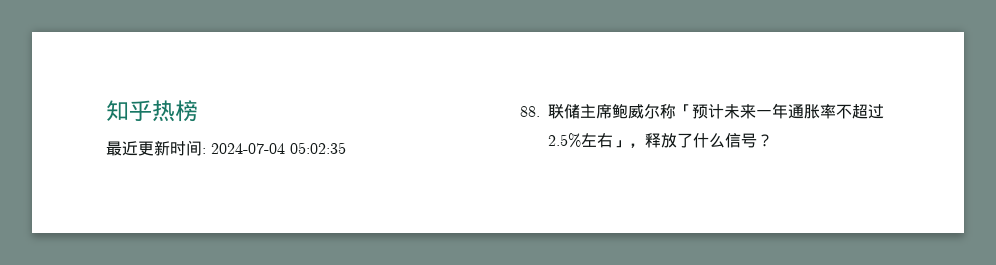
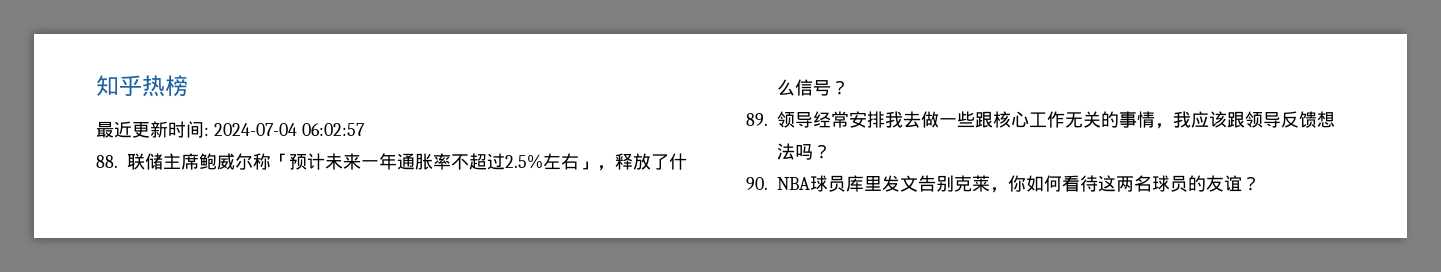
- 最近更新时间: 2024-07-04 05:02:35
+ 最近更新时间: 2024-07-04 06:02:57
+ 89.领导经常安排我去做一些跟核心工作无关的事情，我应该跟领导反馈想法吗？
+ 90. NBA球员库里发文告别克莱，你如何看待这两名球员的友谊？

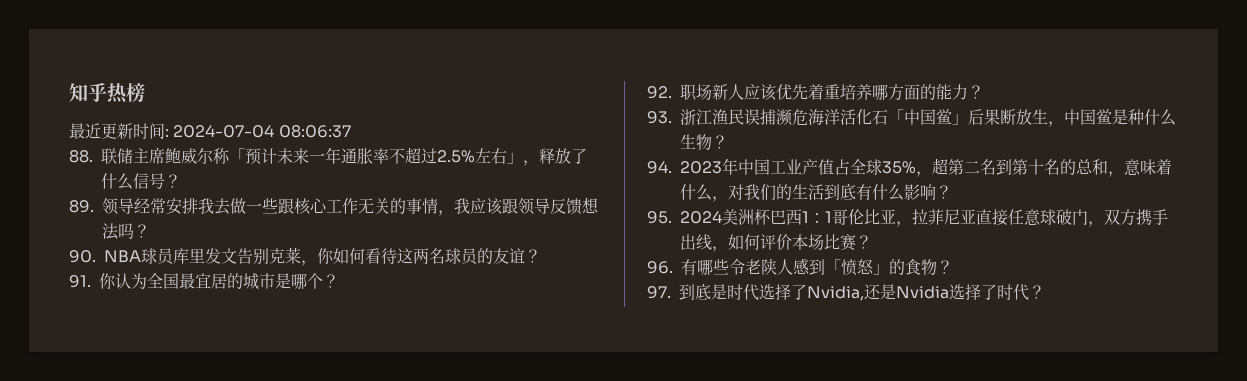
- 最近更新时间: 2024-07-04 06:02:57
+ 最近更新时间: 2024-07-04 08:06:37
+ 91.你认为全国最宜居的城市是哪个？
+ 92.职场新人应该优先着重培养哪方面的能力？
+ 93.浙江渔民误捕濒危海洋活化石「中国鲎」后果断放生，中国鲎是种什么生物？
+ 94. 2023年中国工业产值占全球35%，超第二名到第十名的总和，意味着什么，对我们的生活到底有什么影响？
+ 95. 2024美洲杯巴西1：1哥伦比亚，拉菲尼亚直接任意球破门，双方携手出线，如何评价本场比赛？
+ 96.有哪些令老陕人感到「愤怒」的食物？
+ 97.到底是时代选择了Nvidia,还是Nvidia选择了时代？

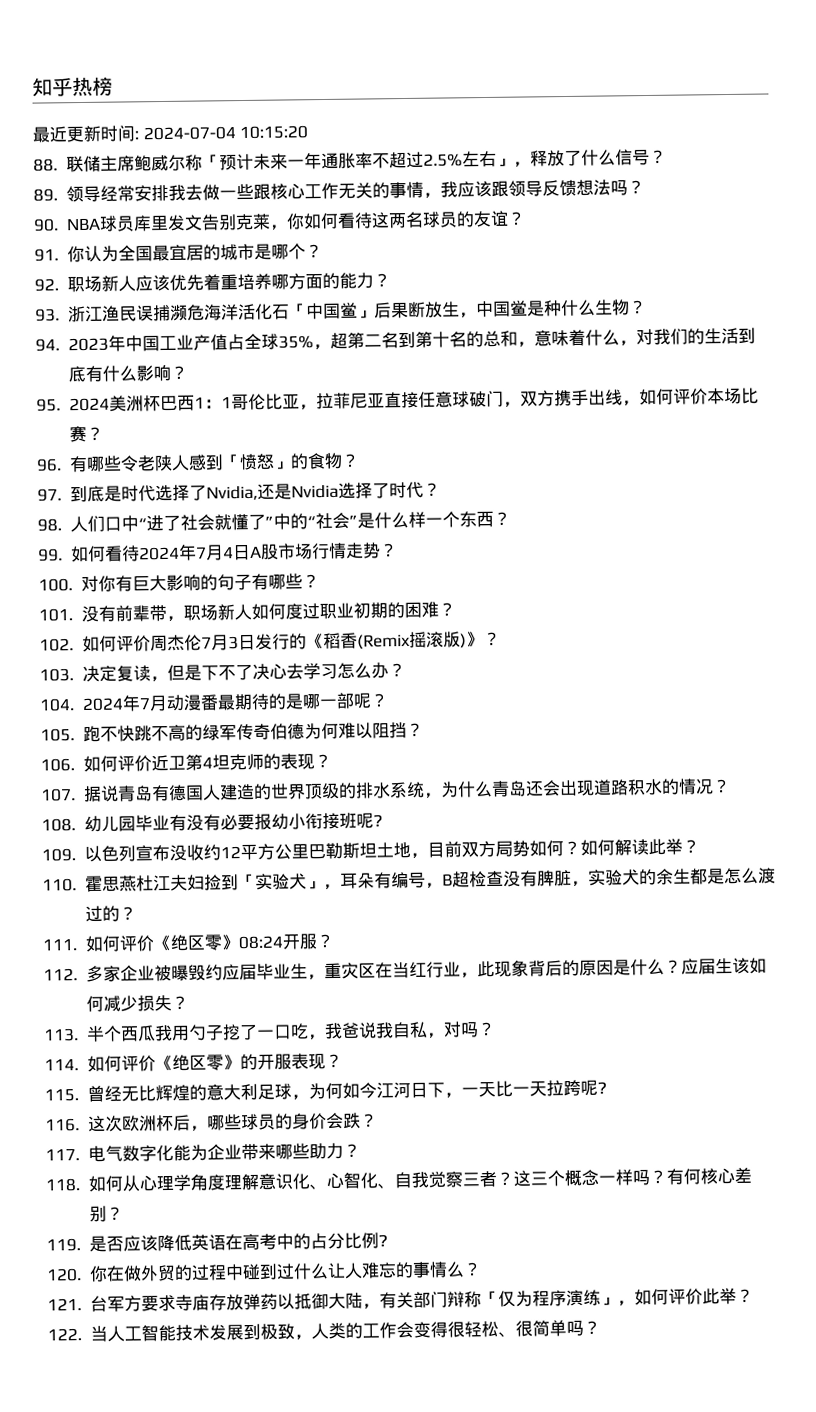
- 最近更新时间: 2024-07-04 08:06:37
+ 最近更新时间: 2024-07-04 10:15:20
+ 98.人们口中“进了社会就懂了”中的“社会”是什么样一个东西？
+ 99.如何看待2024年7月4日A股市场行情走势？
+ 100.对你有巨大影响的句子有哪些？
+ 101.没有前辈带，职场新人如何度过职业初期的困难？
+ 102.如何评价周杰伦7月3日发行的《稻香(Remix摇滚版)》？
+ 103.决定复读，但是下不了决心去学习怎么办？
+ 104. 2024年7月动漫番最期待的是哪一部呢？
+ 105.跑不快跳不高的绿军传奇伯德为何难以阻挡？
+ 106.如何评价近卫第4坦克师的表现？
+ 107.据说青岛有德国人建造的世界顶级的排水系统，为什么青岛还会出现道路积水的情况？
+ 108.幼儿园毕业有没有必要报幼小衔接班呢?
+ 109.以色列宣布没收约12平方公里巴勒斯坦土地，目前双方局势如何？如何解读此举？
+ 110.霍思燕杜江夫妇捡到「实验犬」，耳朵有编号，B超检查没有脾脏，实验犬的余生都是怎么渡过的？
+ 111.如何评价《绝区零》08:24开服？
+ 112.多家企业被曝毁约应届毕业生，重灾区在当红行业，此现象背后的原因是什么？应届生该如何减少损失？
+ 113.半个西瓜我用勺子挖了一口吃，我爸说我自私，对吗？
+ 114.如何评价《绝区零》的开服表现？
+ 115.曾经无比辉煌的意大利足球，为何如今江河日下，一天比一天拉跨呢?
+ 116.这次欧洲杯后，哪些球员的身价会跌？
+ 117.电气数字化能为企业带来哪些助力？
+ 118.如何从心理学角度理解意识化、心智化、自我觉察三者？这三个概念一样吗？有何核心差别？
+ 119.是否应该降低英语在高考中的占分比例?
+ 120.你在做外贸的过程中碰到过什么让人难忘的事情么？
+ 121.台军方要求寺庙存放弹药以抵御大陆，有关部门辩称「仅为程序演练」，如何评价此举？
+ 122.当人工智能技术发展到极致，人类的工作会变得很轻松、很简单吗？

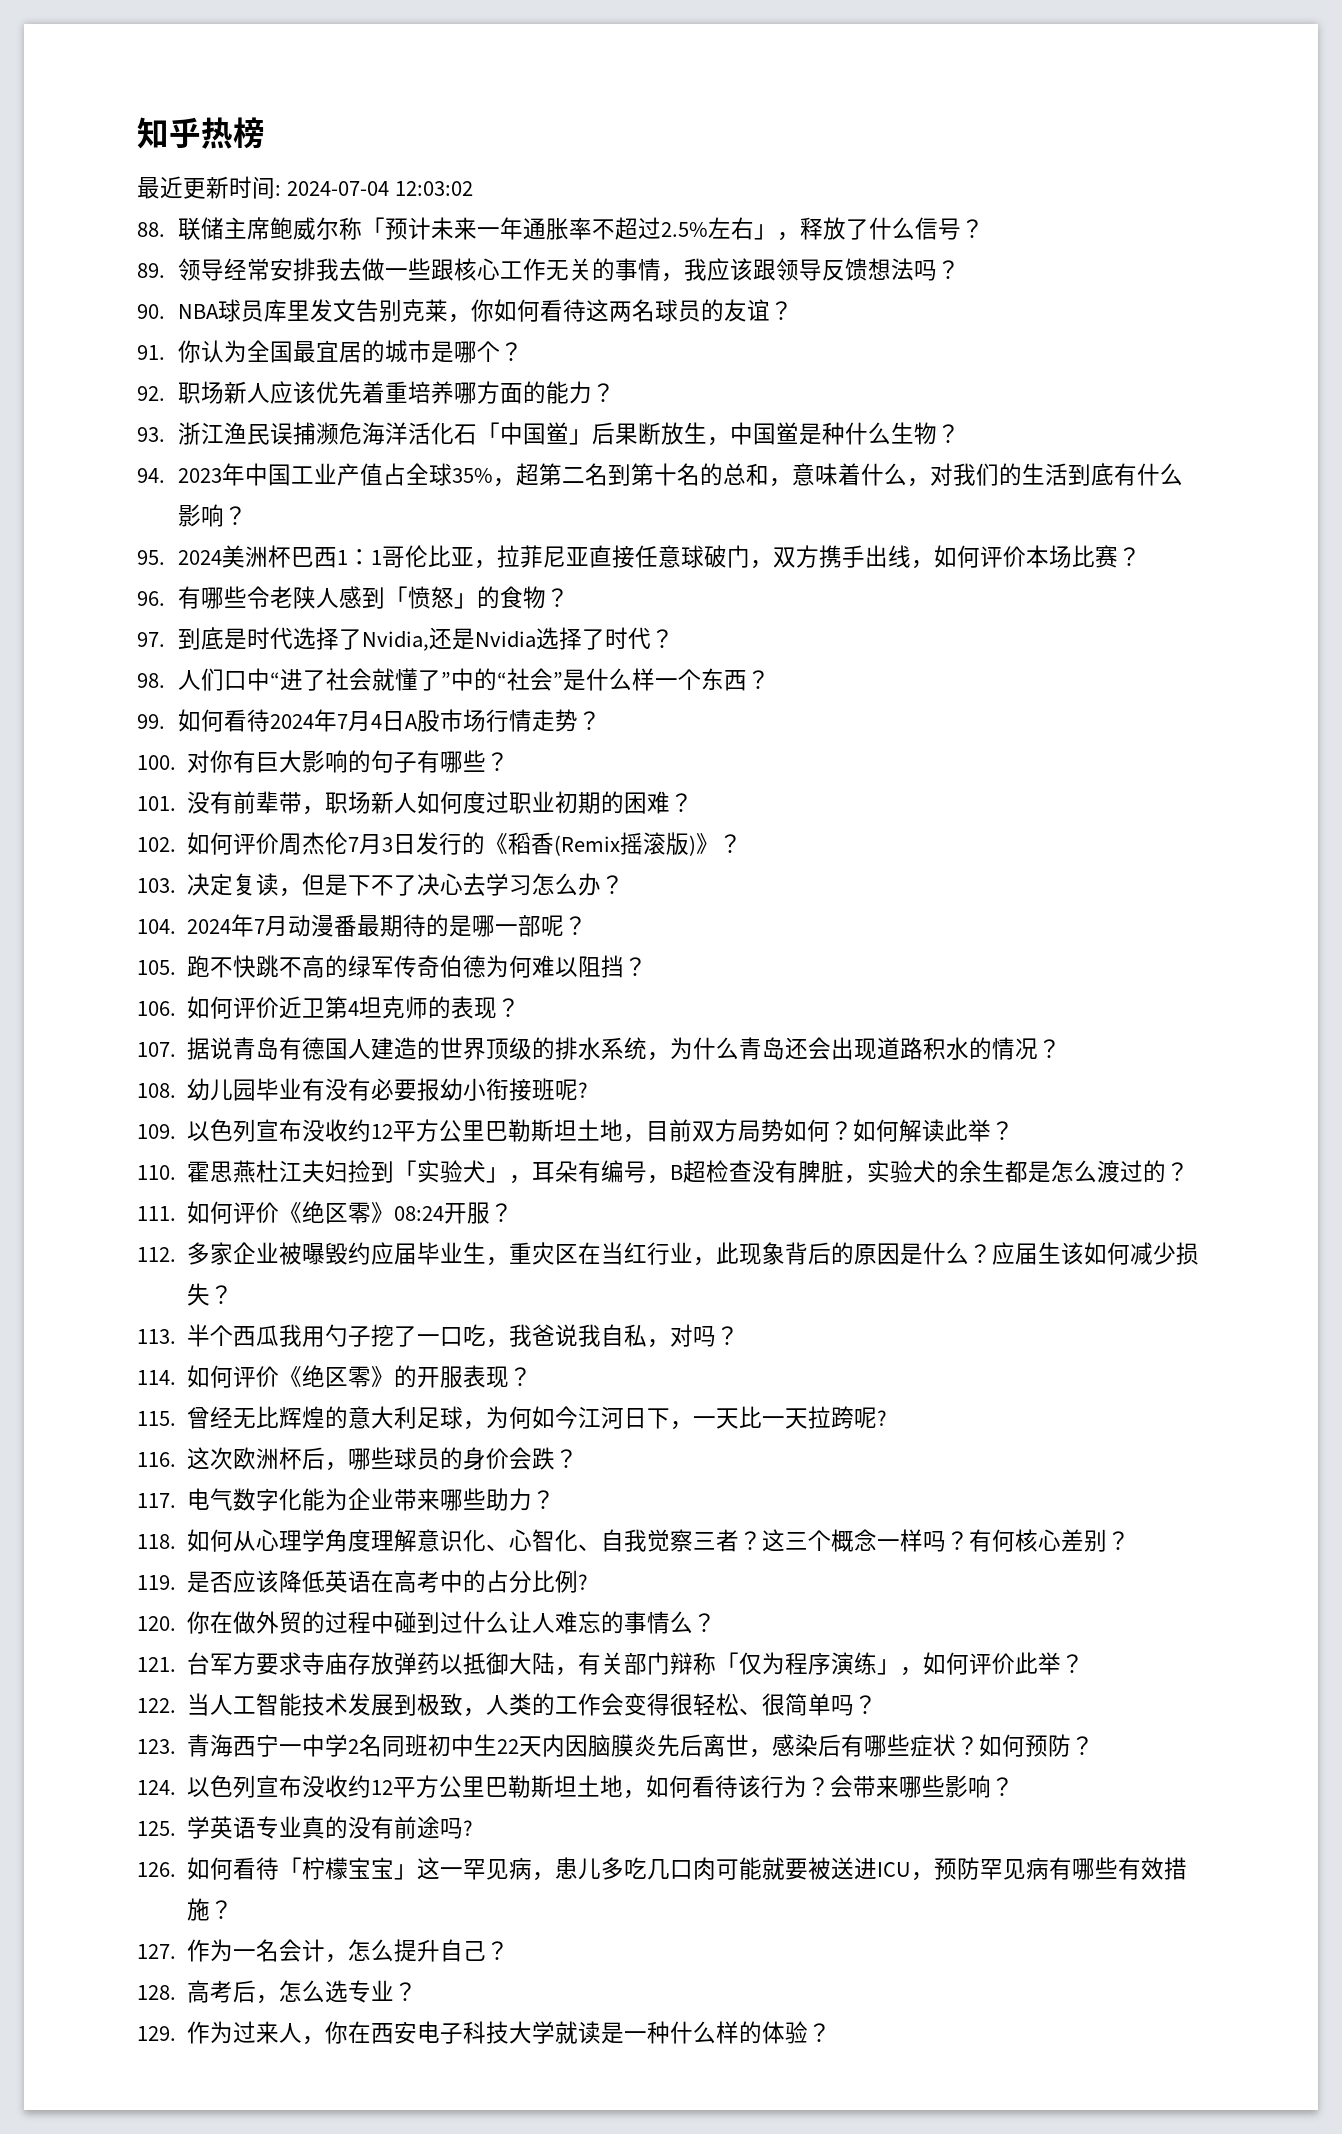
- 最近更新时间: 2024-07-04 10:15:20
+ 最近更新时间: 2024-07-04 12:03:02
+ 123.青海西宁一中学2名同班初中生22天内因脑膜炎先后离世，感染后有哪些症状？如何预防？
+ 124.以色列宣布没收约12平方公里巴勒斯坦土地，如何看待该行为？会带来哪些影响？
+ 125.学英语专业真的没有前途吗?
+ 126.如何看待「柠檬宝宝」这一罕见病，患儿多吃几口肉可能就要被送进ICU，预防罕见病有哪些有效措施？
+ 127.作为一名会计，怎么提升自己？
+ 128.高考后，怎么选专业？
+ 129.作为过来人，你在西安电子科技大学就读是一种什么样的体验？

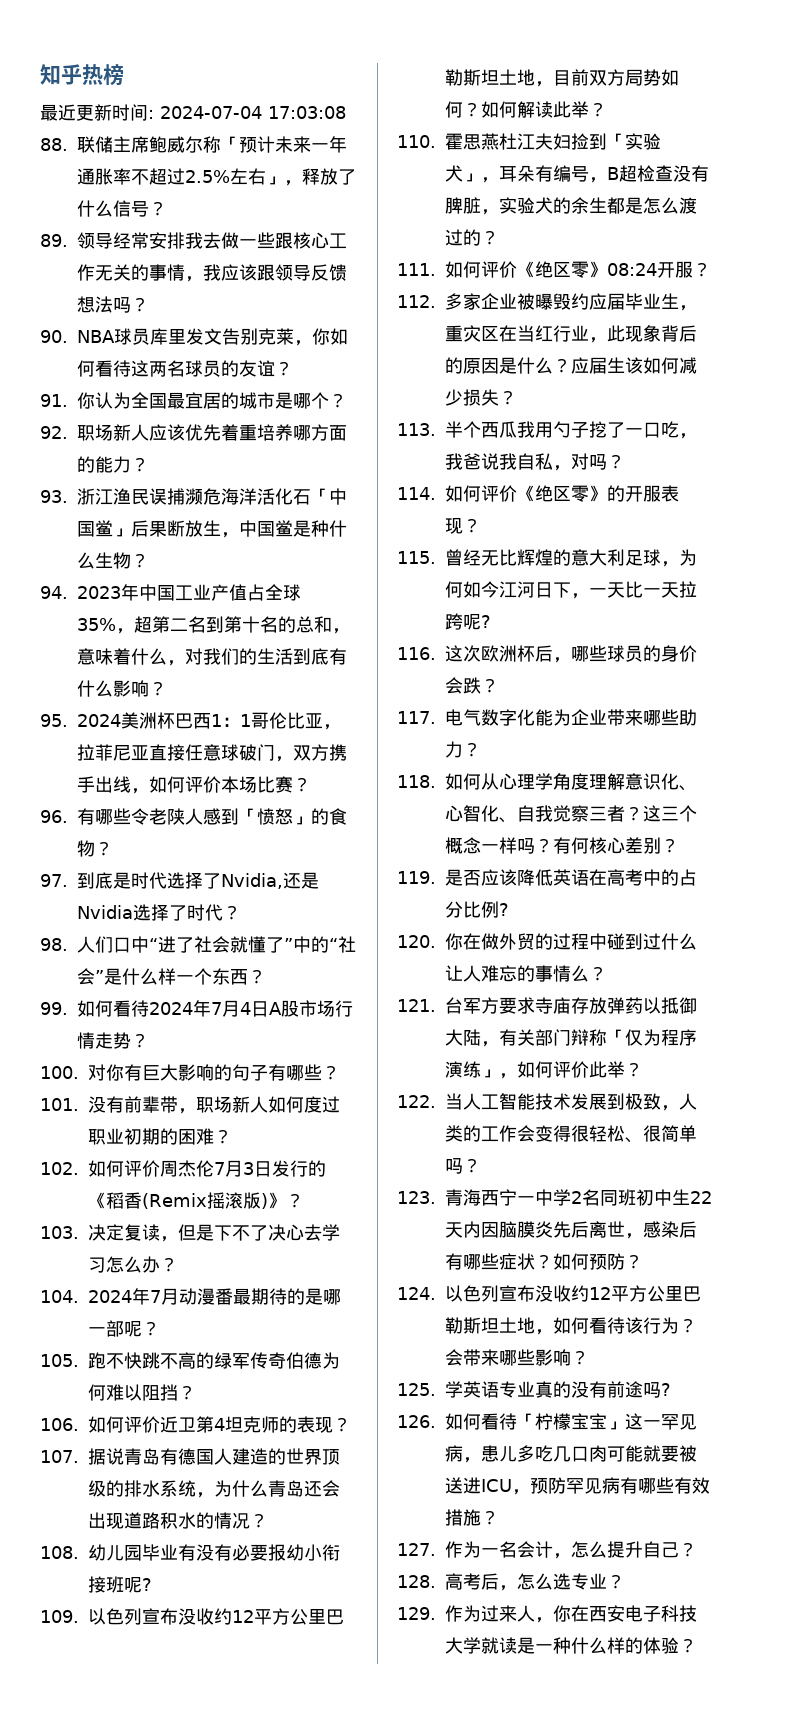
- 最近更新时间: 2024-07-04 12:03:02
+ 最近更新时间: 2024-07-04 17:03:08

